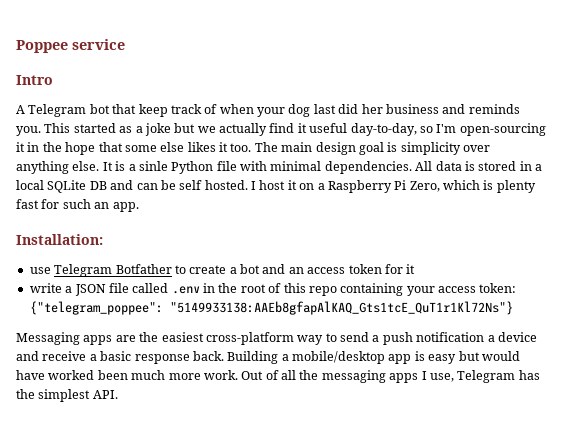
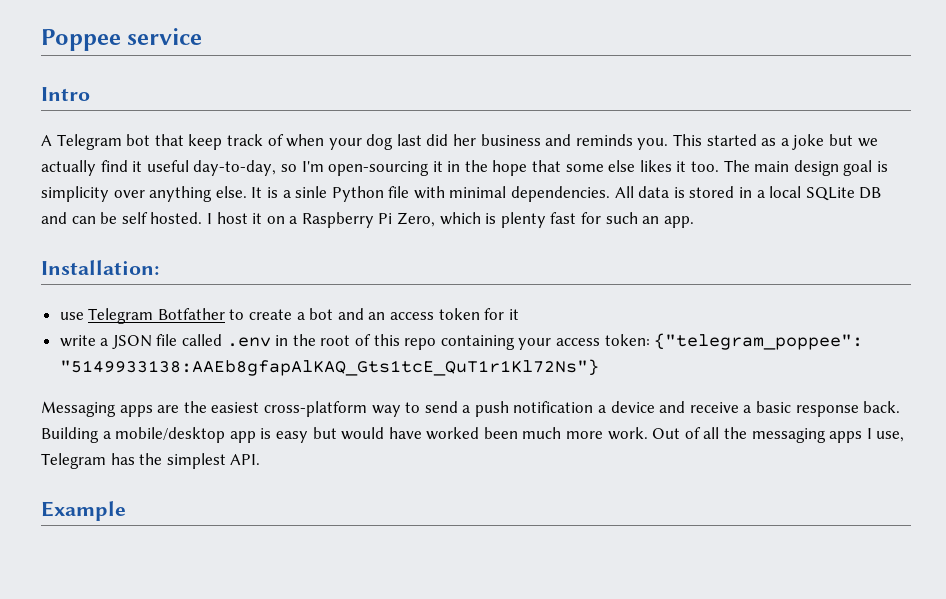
+ Example

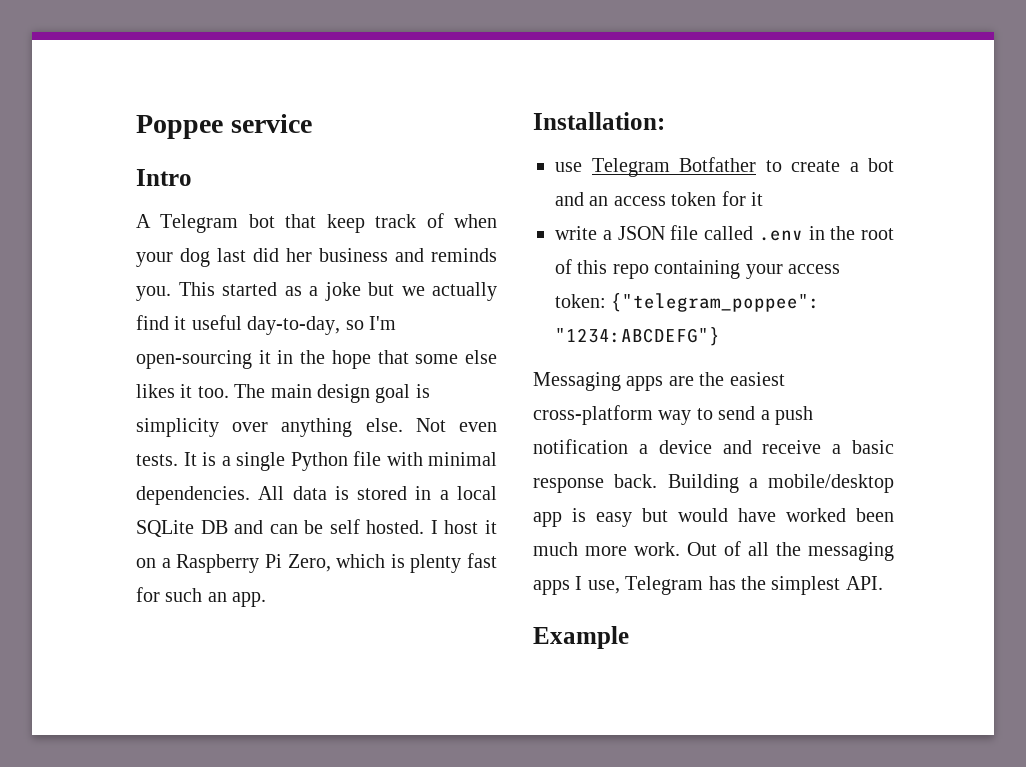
+ Not even tests.
- It is a sinle Python file with minimal dependencies.
+ It is a single Python file with minimal dependencies.
- write a JSON file called .env in the root of this repo containing your access token: {"telegram_poppee": "5149933138:AAEb8gfapAlKAQ_Gts1tcE_QuT1r1Kl72Ns"}
+ write a JSON file called .env in the root of this repo containing your access token: {"telegram_poppee": "1234:ABCDEFG"}

